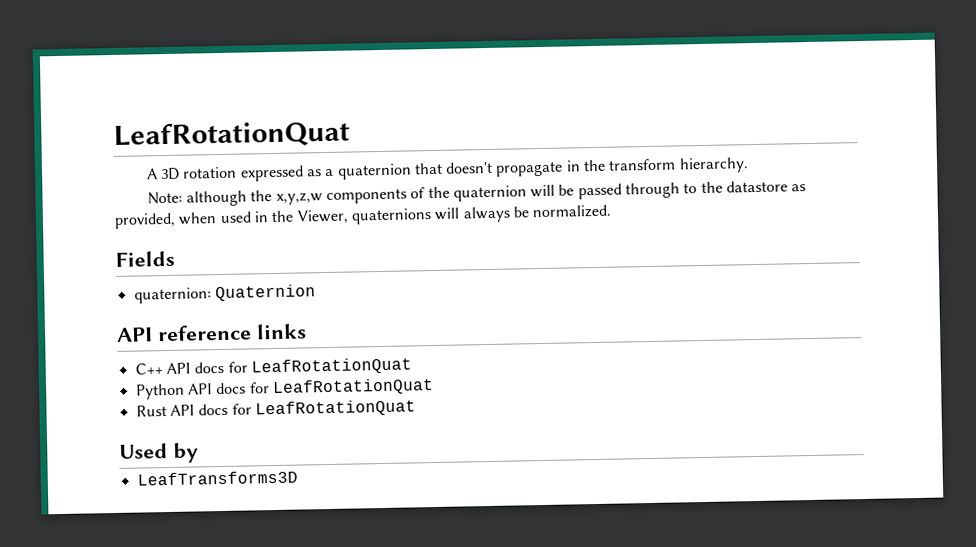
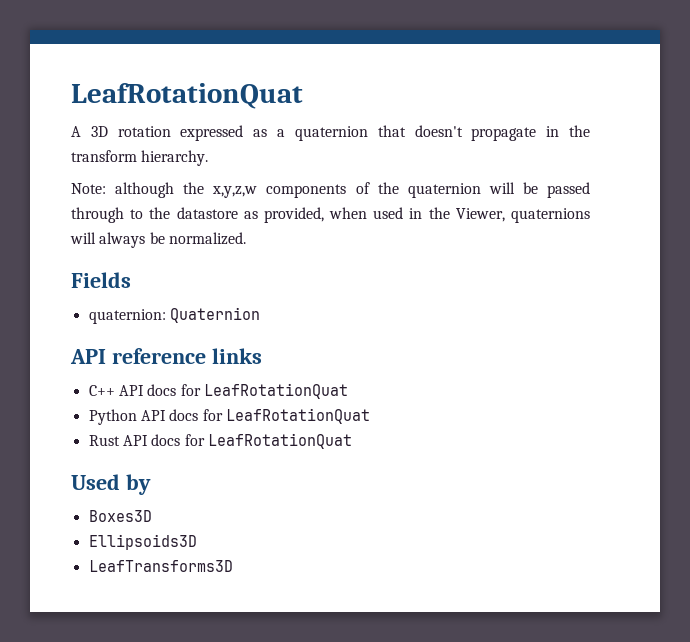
+ Boxes3D
+ Ellipsoids3D

